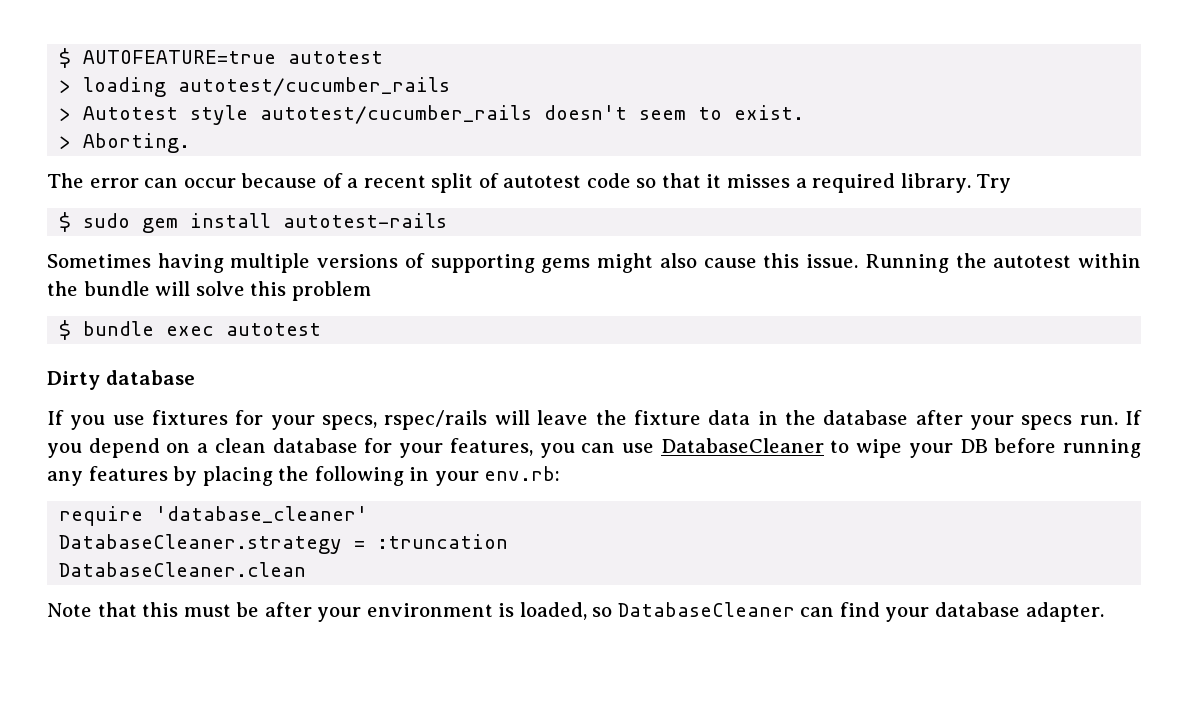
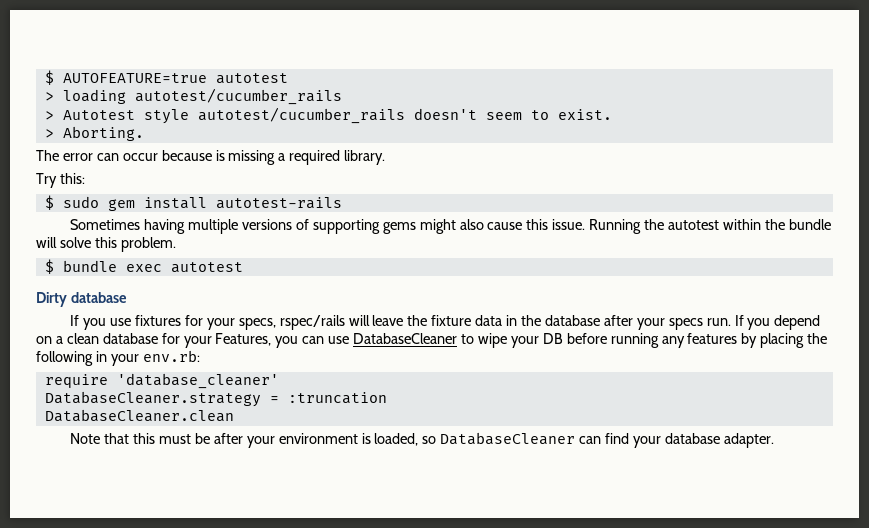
- The error can occur because of a recent split of autotest code so that it misses a required library. Try
+ The error can occur because is missing a required library.
+ Try this:
- Running the autotest within the bundle will solve this problem
+ Running the autotest within the bundle will solve this problem.
- If you depend on a clean database for your features, you can use DatabaseCleaner to wipe your DB before running any features by placing the following in your env.rb:
+ If you depend on a clean database for your Features, you can use DatabaseCleaner to wipe your DB before running any features by placing the following in your env.rb:

